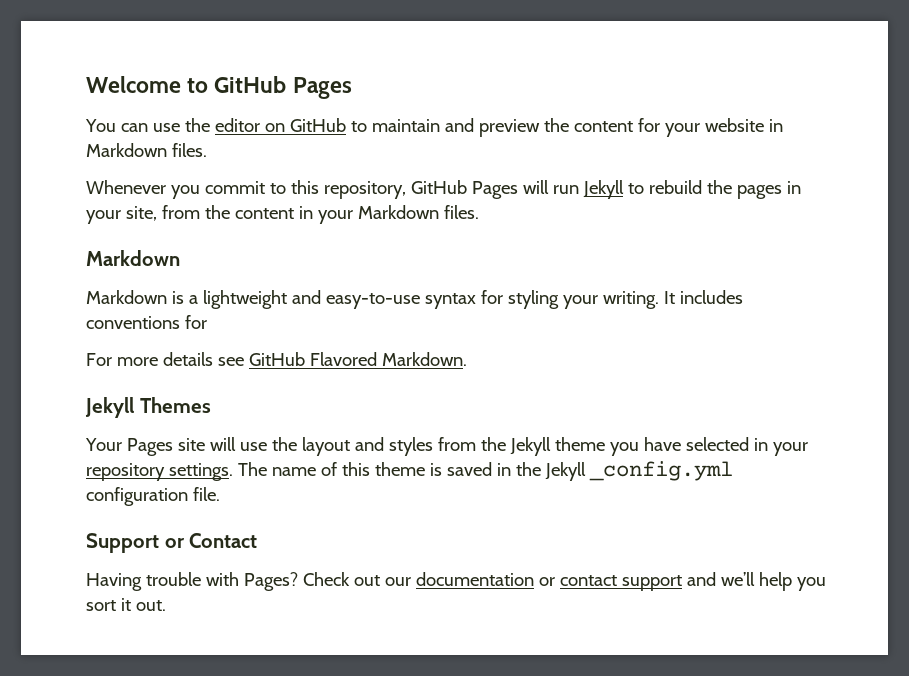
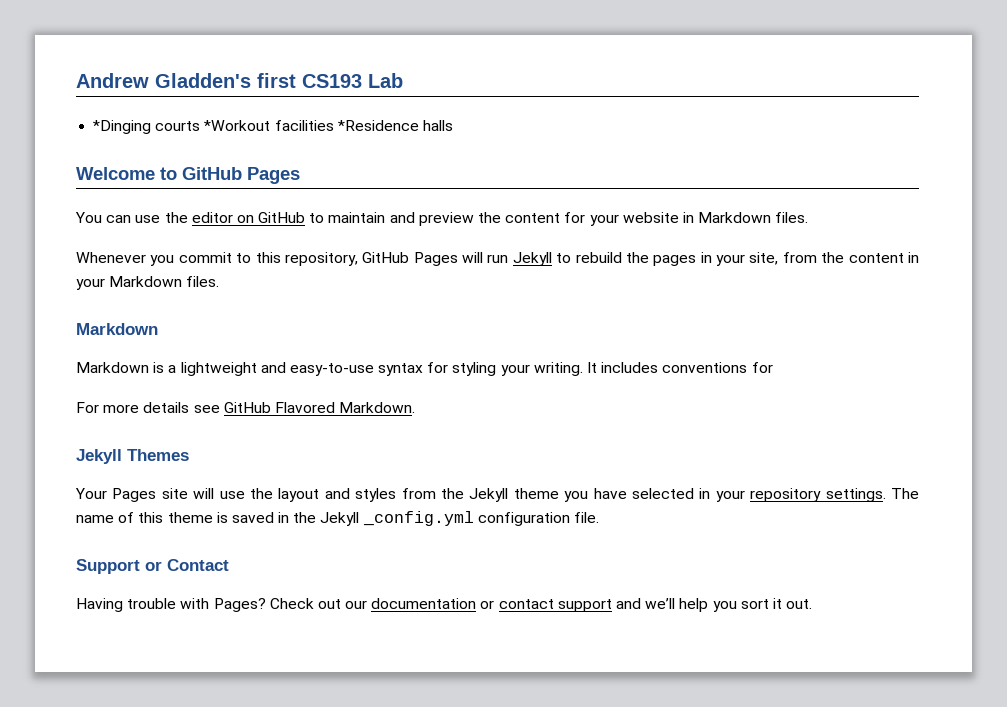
+ Andrew Gladden's first CS193 Lab
+ *Dinging courts *Workout facilities *Residence halls

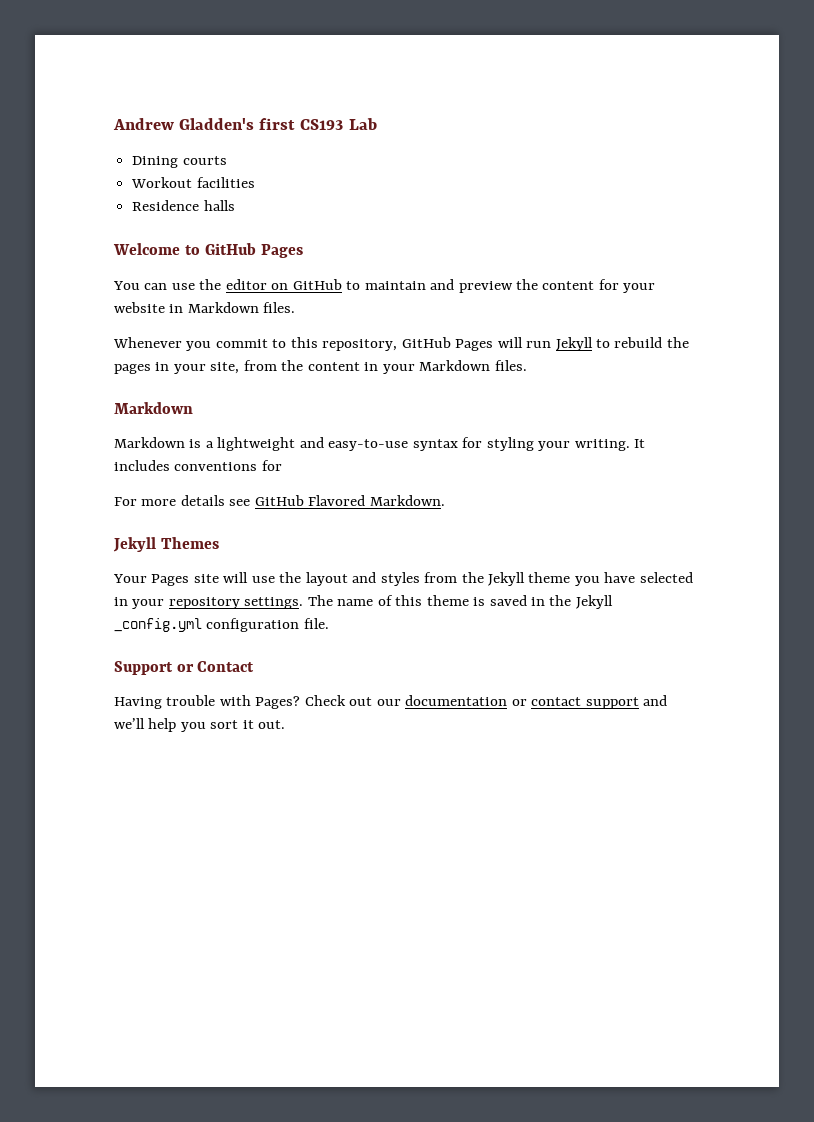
- *Dinging courts *Workout facilities *Residence halls
+ Dining courts
+ Workout facilities
+ Residence halls

